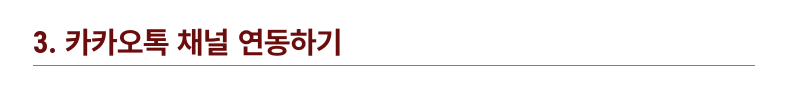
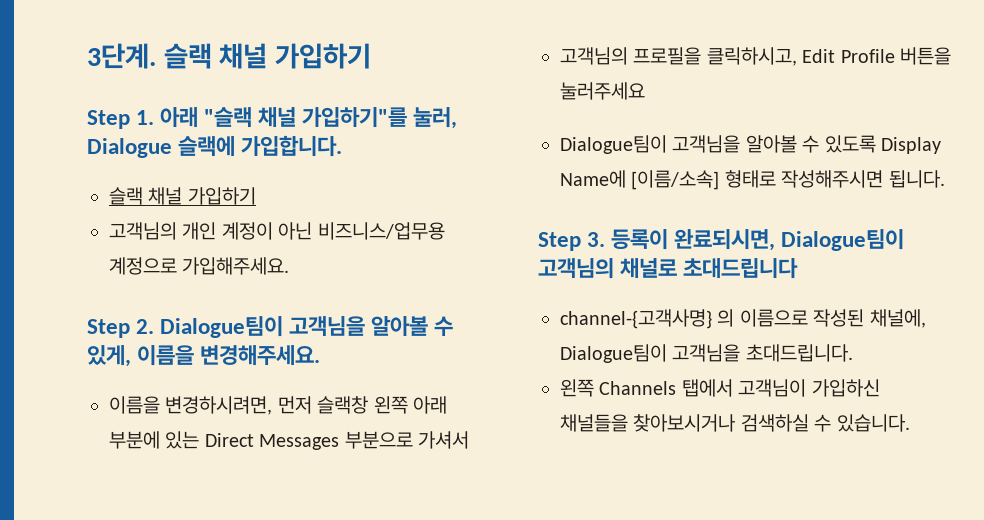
- 3. 카카오톡 채널 연동하기
+ 3단계. 슬랙 채널 가입하기
+ Step 1. 아래 "슬랙 채널 가입하기"를 눌러, Dialogue 슬랙에 가입합니다.
+ 슬랙 채널 가입하기
+ 고객님의 개인 계정이 아닌 비즈니스/업무용 계정으로 가입해주세요.
+ Step 2. Dialogue팀이 고객님을 알아볼 수 있게, 이름을 변경해주세요.
+ 이름을 변경하시려면, 먼저 슬랙창 왼쪽 아래 부분에 있는 Direct Messages 부분으로 가셔서
+ 고객님의 프로필을 클릭하시고, Edit Profile 버튼을 눌러주세요
+ Dialogue팀이 고객님을 알아볼 수 있도록 Display Name에 [이름/소속] 형태로 작성해주시면 됩니다.
+ Step 3. 등록이 완료되시면, Dialogue팀이 고객님의 채널로 초대드립니다
+ channel-{고객사명} 의 이름으로 작성된 채널에, Dialogue팀이 고객님을 초대드립니다.
+ 왼쪽 Channels 탭에서 고객님이 가입하신 채널들을 찾아보시거나 검색하실 수 있습니다.

